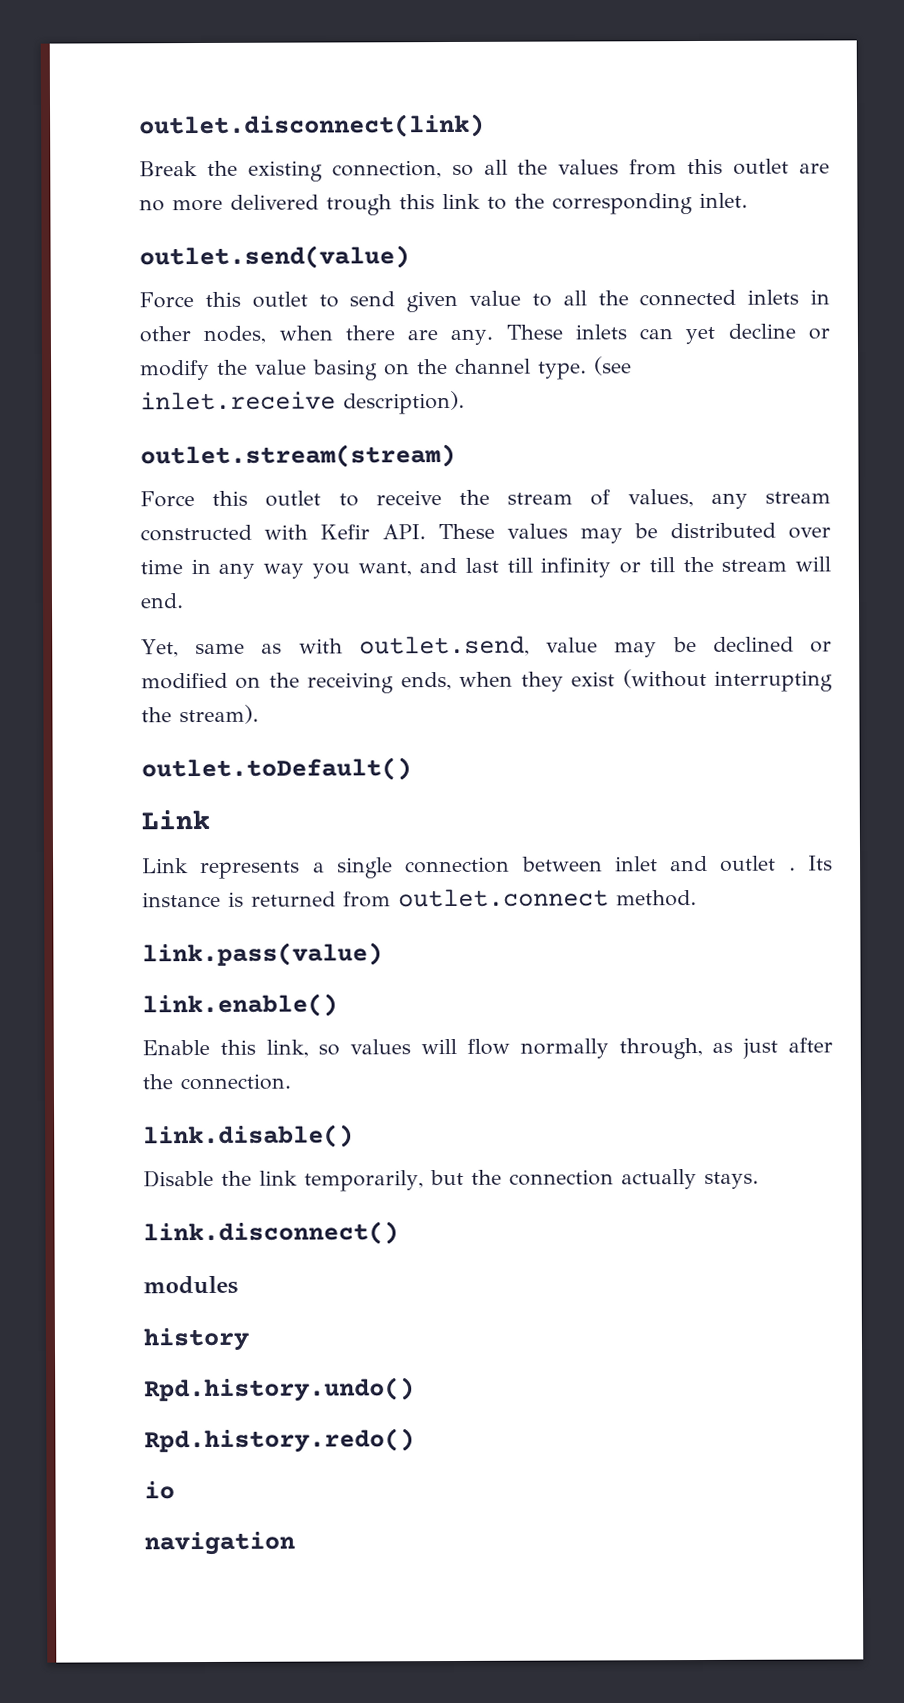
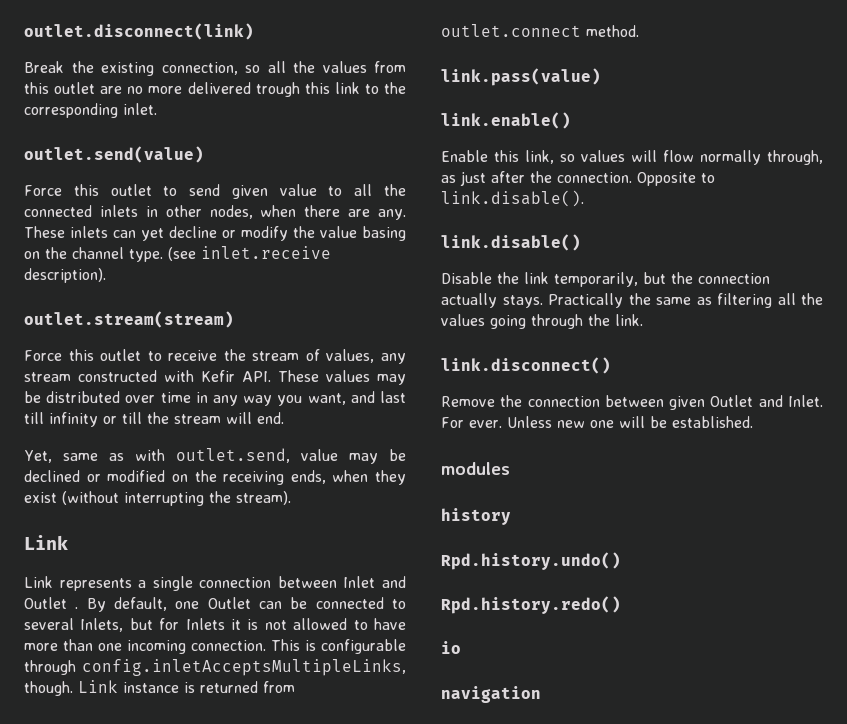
- outlet.toDefault()
- Link represents a single connection between inlet and outlet . Its instance is returned from outlet.connect method.
+ Link represents a single connection between Inlet and Outlet . By default, one Outlet can be connected to several Inlets, but for Inlets it is not allowed to have more than one incoming connection. This is configurable through config.inletAcceptsMultipleLinks, though. Link instance is returned from outlet.connect method.
+ Opposite to link.disable().
- Disable the link temporarily, but the connection actually stays.
+ Disable the link temporarily, but the connection actually stays. Practically the same as filtering all the values going through the link.
  link.disconnect()
+ Remove the connection between given Outlet and Inlet. For ever. Unless new one will be established.

